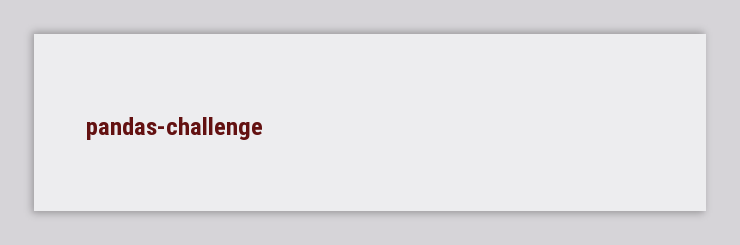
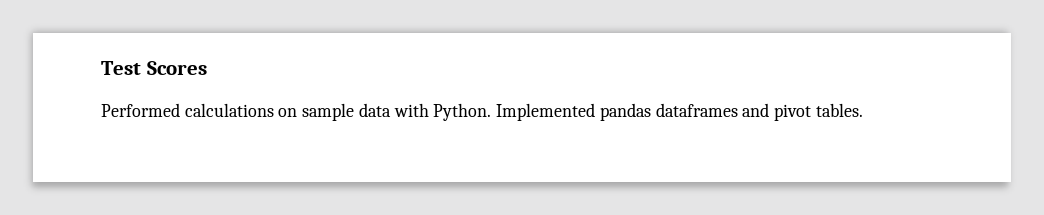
- pandas-challenge
+ Test Scores
+ Performed calculations on sample data with Python. Implemented pandas dataframes and pivot tables.

